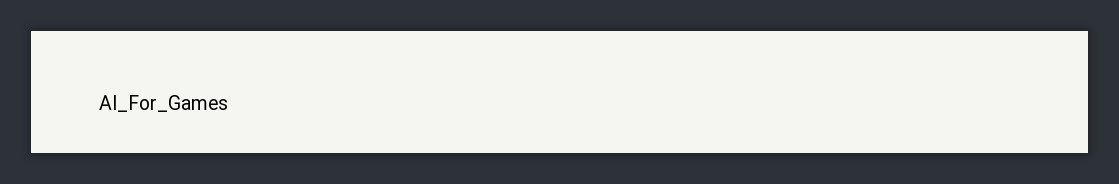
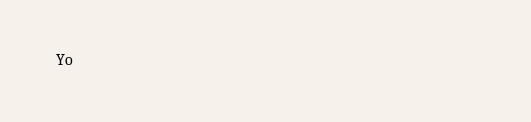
- AI_For_Games
+ Yo

